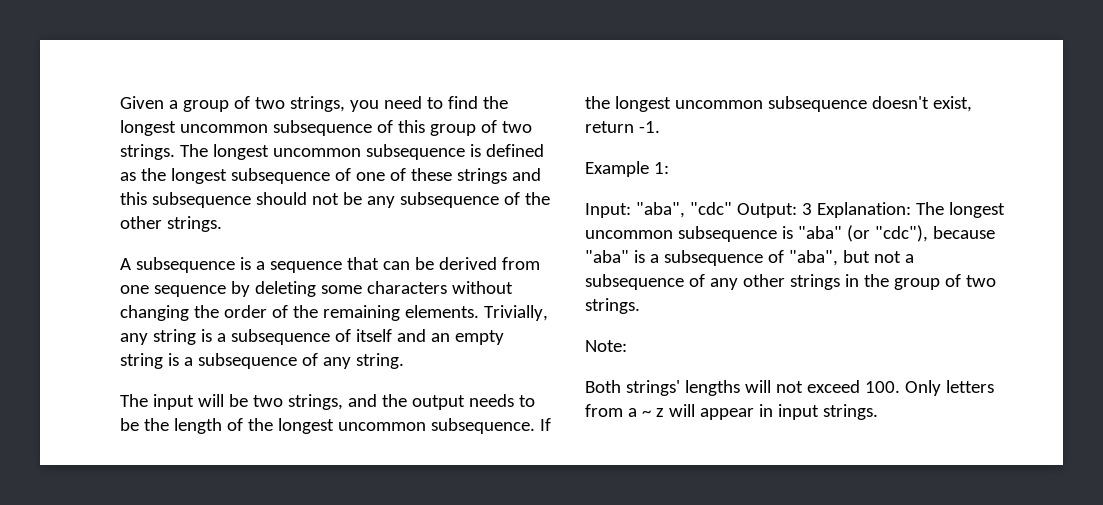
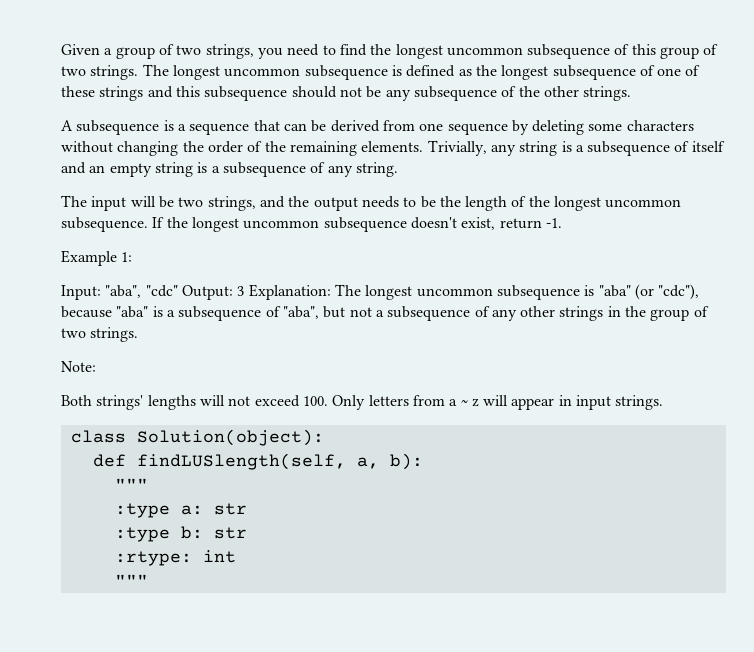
+ class Solution(object):
+ def findLUSlength(self, a, b):
+ """
+ :type a: str
+ :type b: str
+ :rtype: int
+ """

